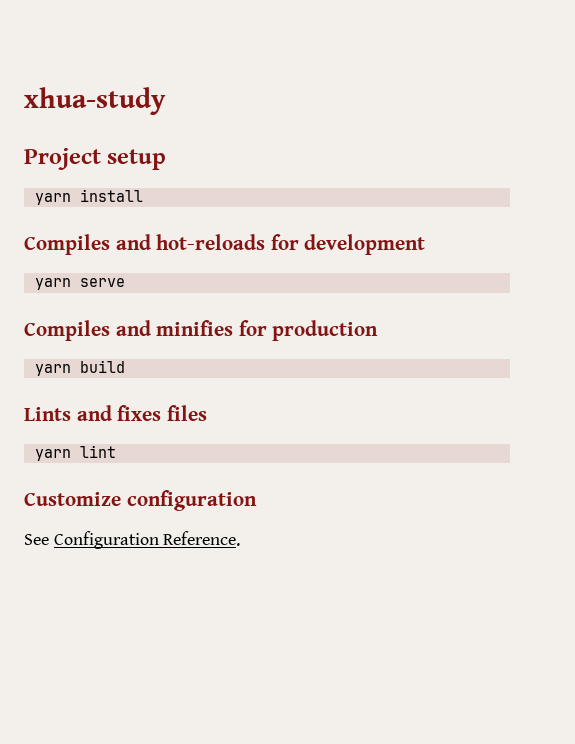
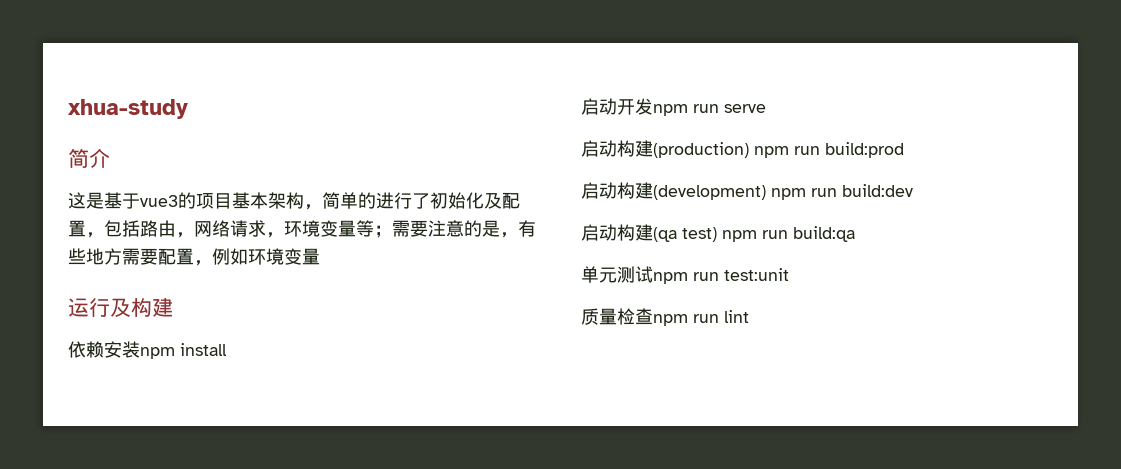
- Project setup
- yarn install
- Compiles and hot-reloads for development
- yarn serve
- Compiles and minifies for production
- yarn build
- Lints and fixes files
- yarn lint
- Customize configuration
- See Configuration Reference.
+ 简介
+ 这是基于vue3的项目基本架构，简单的进行了初始化及配置，包括路由，网络请求，环境变量等；需要注意的是，有些地方需要配置，例如环境变量
+ 运行及构建
+ 依赖安装npm install
+ 启动开发npm run serve
+ 启动构建(production) npm run build:prod
+ 启动构建(development) npm run build:dev
+ 启动构建(qa test) npm run build:qa
+ 单元测试npm run test:unit
+ 质量检查npm run lint

